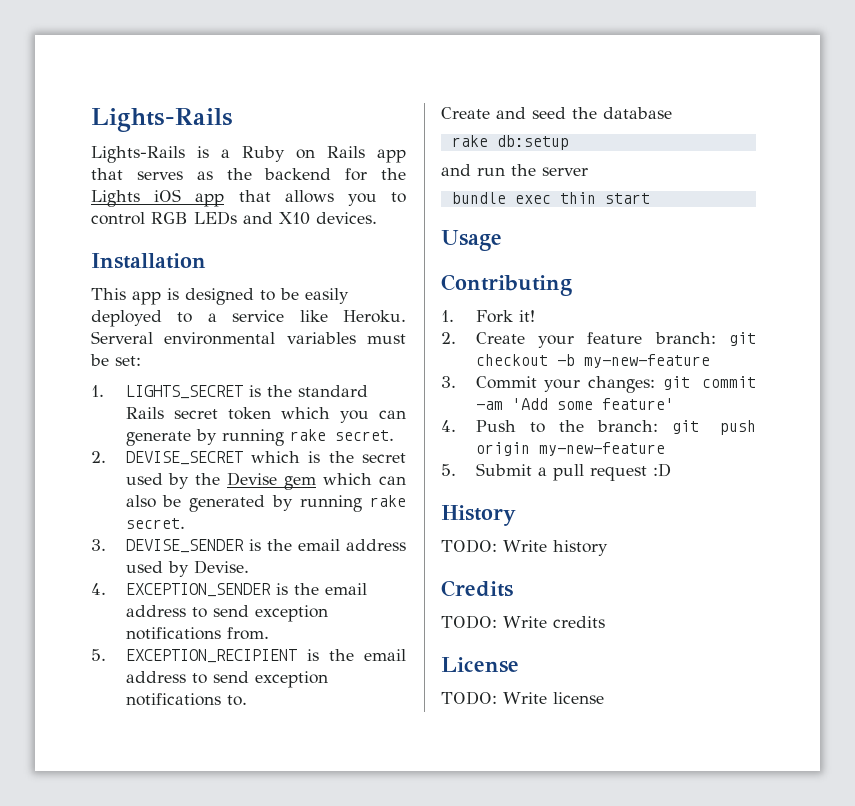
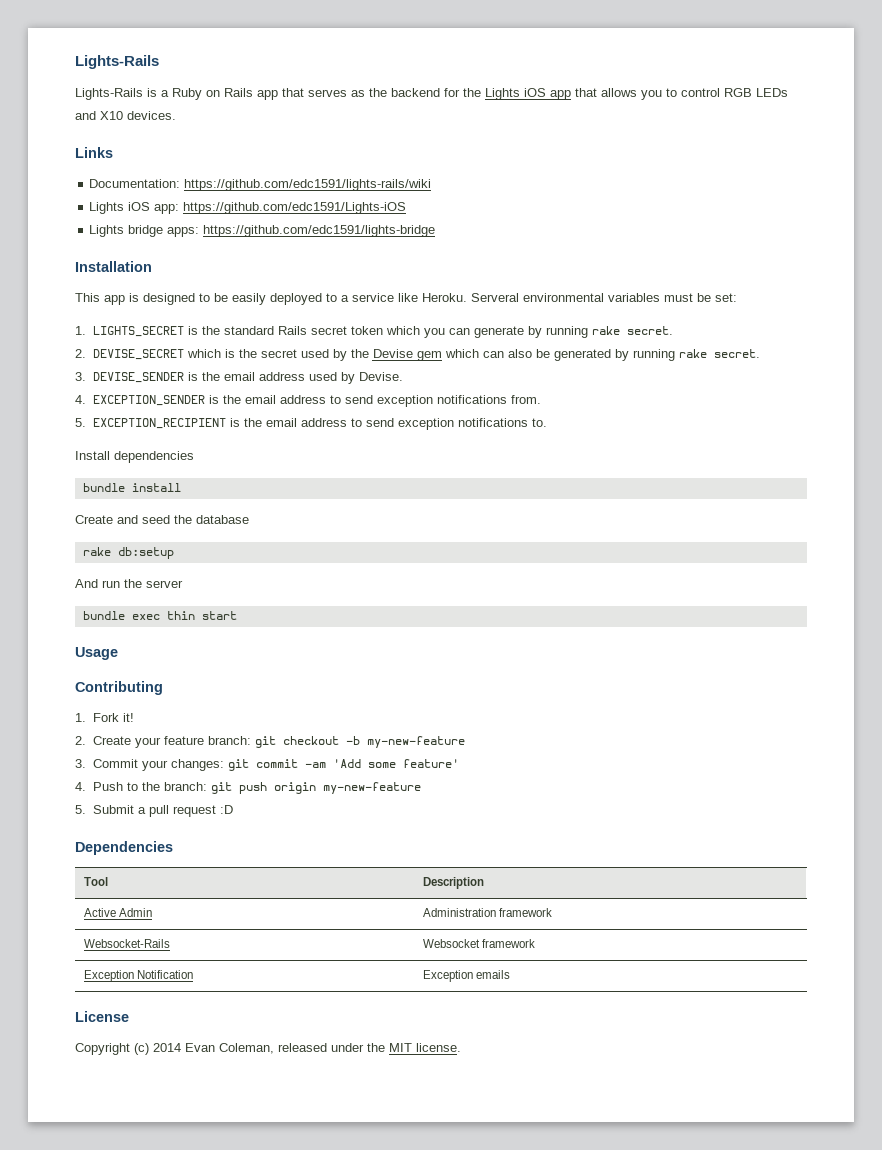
+ Links
+ Documentation: https://github.com/edc1591/lights-rails/wiki
+ Lights iOS app: https://github.com/edc1591/Lights-iOS
+ Lights bridge apps: https://github.com/edc1591/lights-bridge
+ Install dependencies
+ bundle install
- and run the server
+ And run the server
- History
- TODO: Write history
- Credits
- TODO: Write credits
+ Dependencies
+ Tool | Description
+ Active Admin | Administration framework
+ Websocket-Rails | Websocket framework
+ Exception Notification | Exception emails
  License
- TODO: Write license
+ Copyright (c) 2014 Evan Coleman, released under the MIT license.

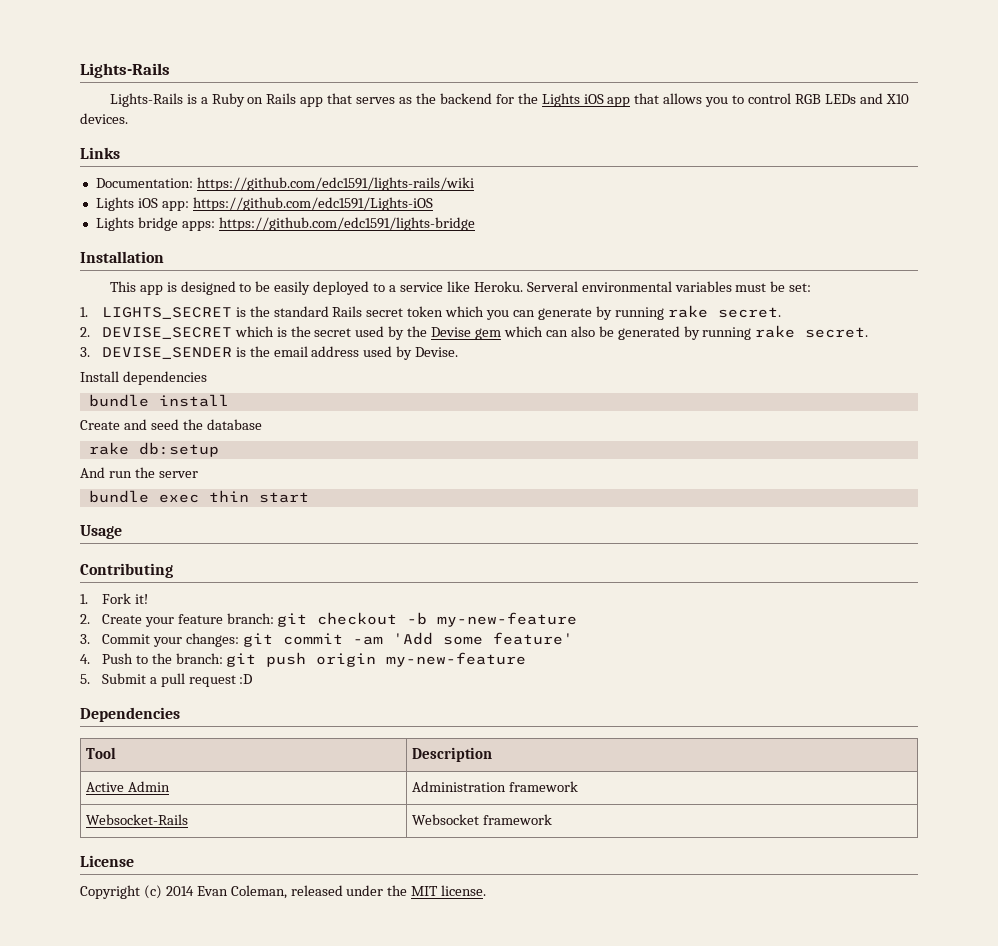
- 4. EXCEPTION_SENDER is the email address to send exception notifications from.
- 5. EXCEPTION_RECIPIENT is the email address to send exception notifications to.
- Exception Notification | Exception emails

